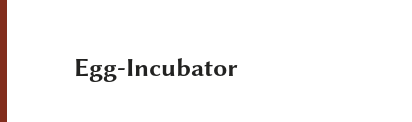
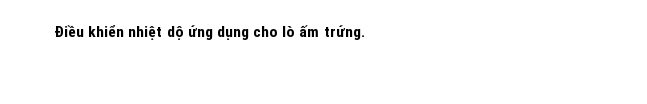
- Egg-Incubator
+ Điều khiển nhiệt dộ ứng dụng cho lò ấm trứng.

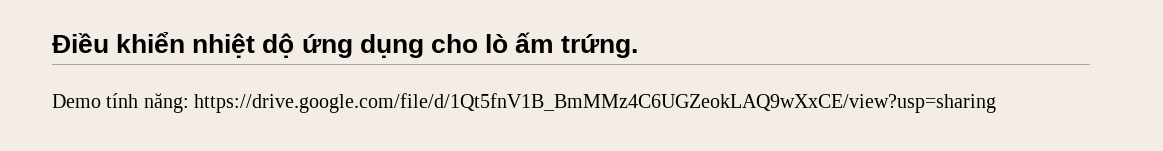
+ Demo tính năng: https://drive.google.com/file/d/1Qt5fnV1B_BmMMz4C6UGZeokLAQ9wXxCE/view?usp=sharing

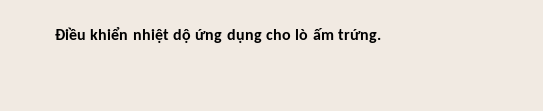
- Demo tính năng: https://drive.google.com/file/d/1Qt5fnV1B_BmMMz4C6UGZeokLAQ9wXxCE/view?usp=sharing

